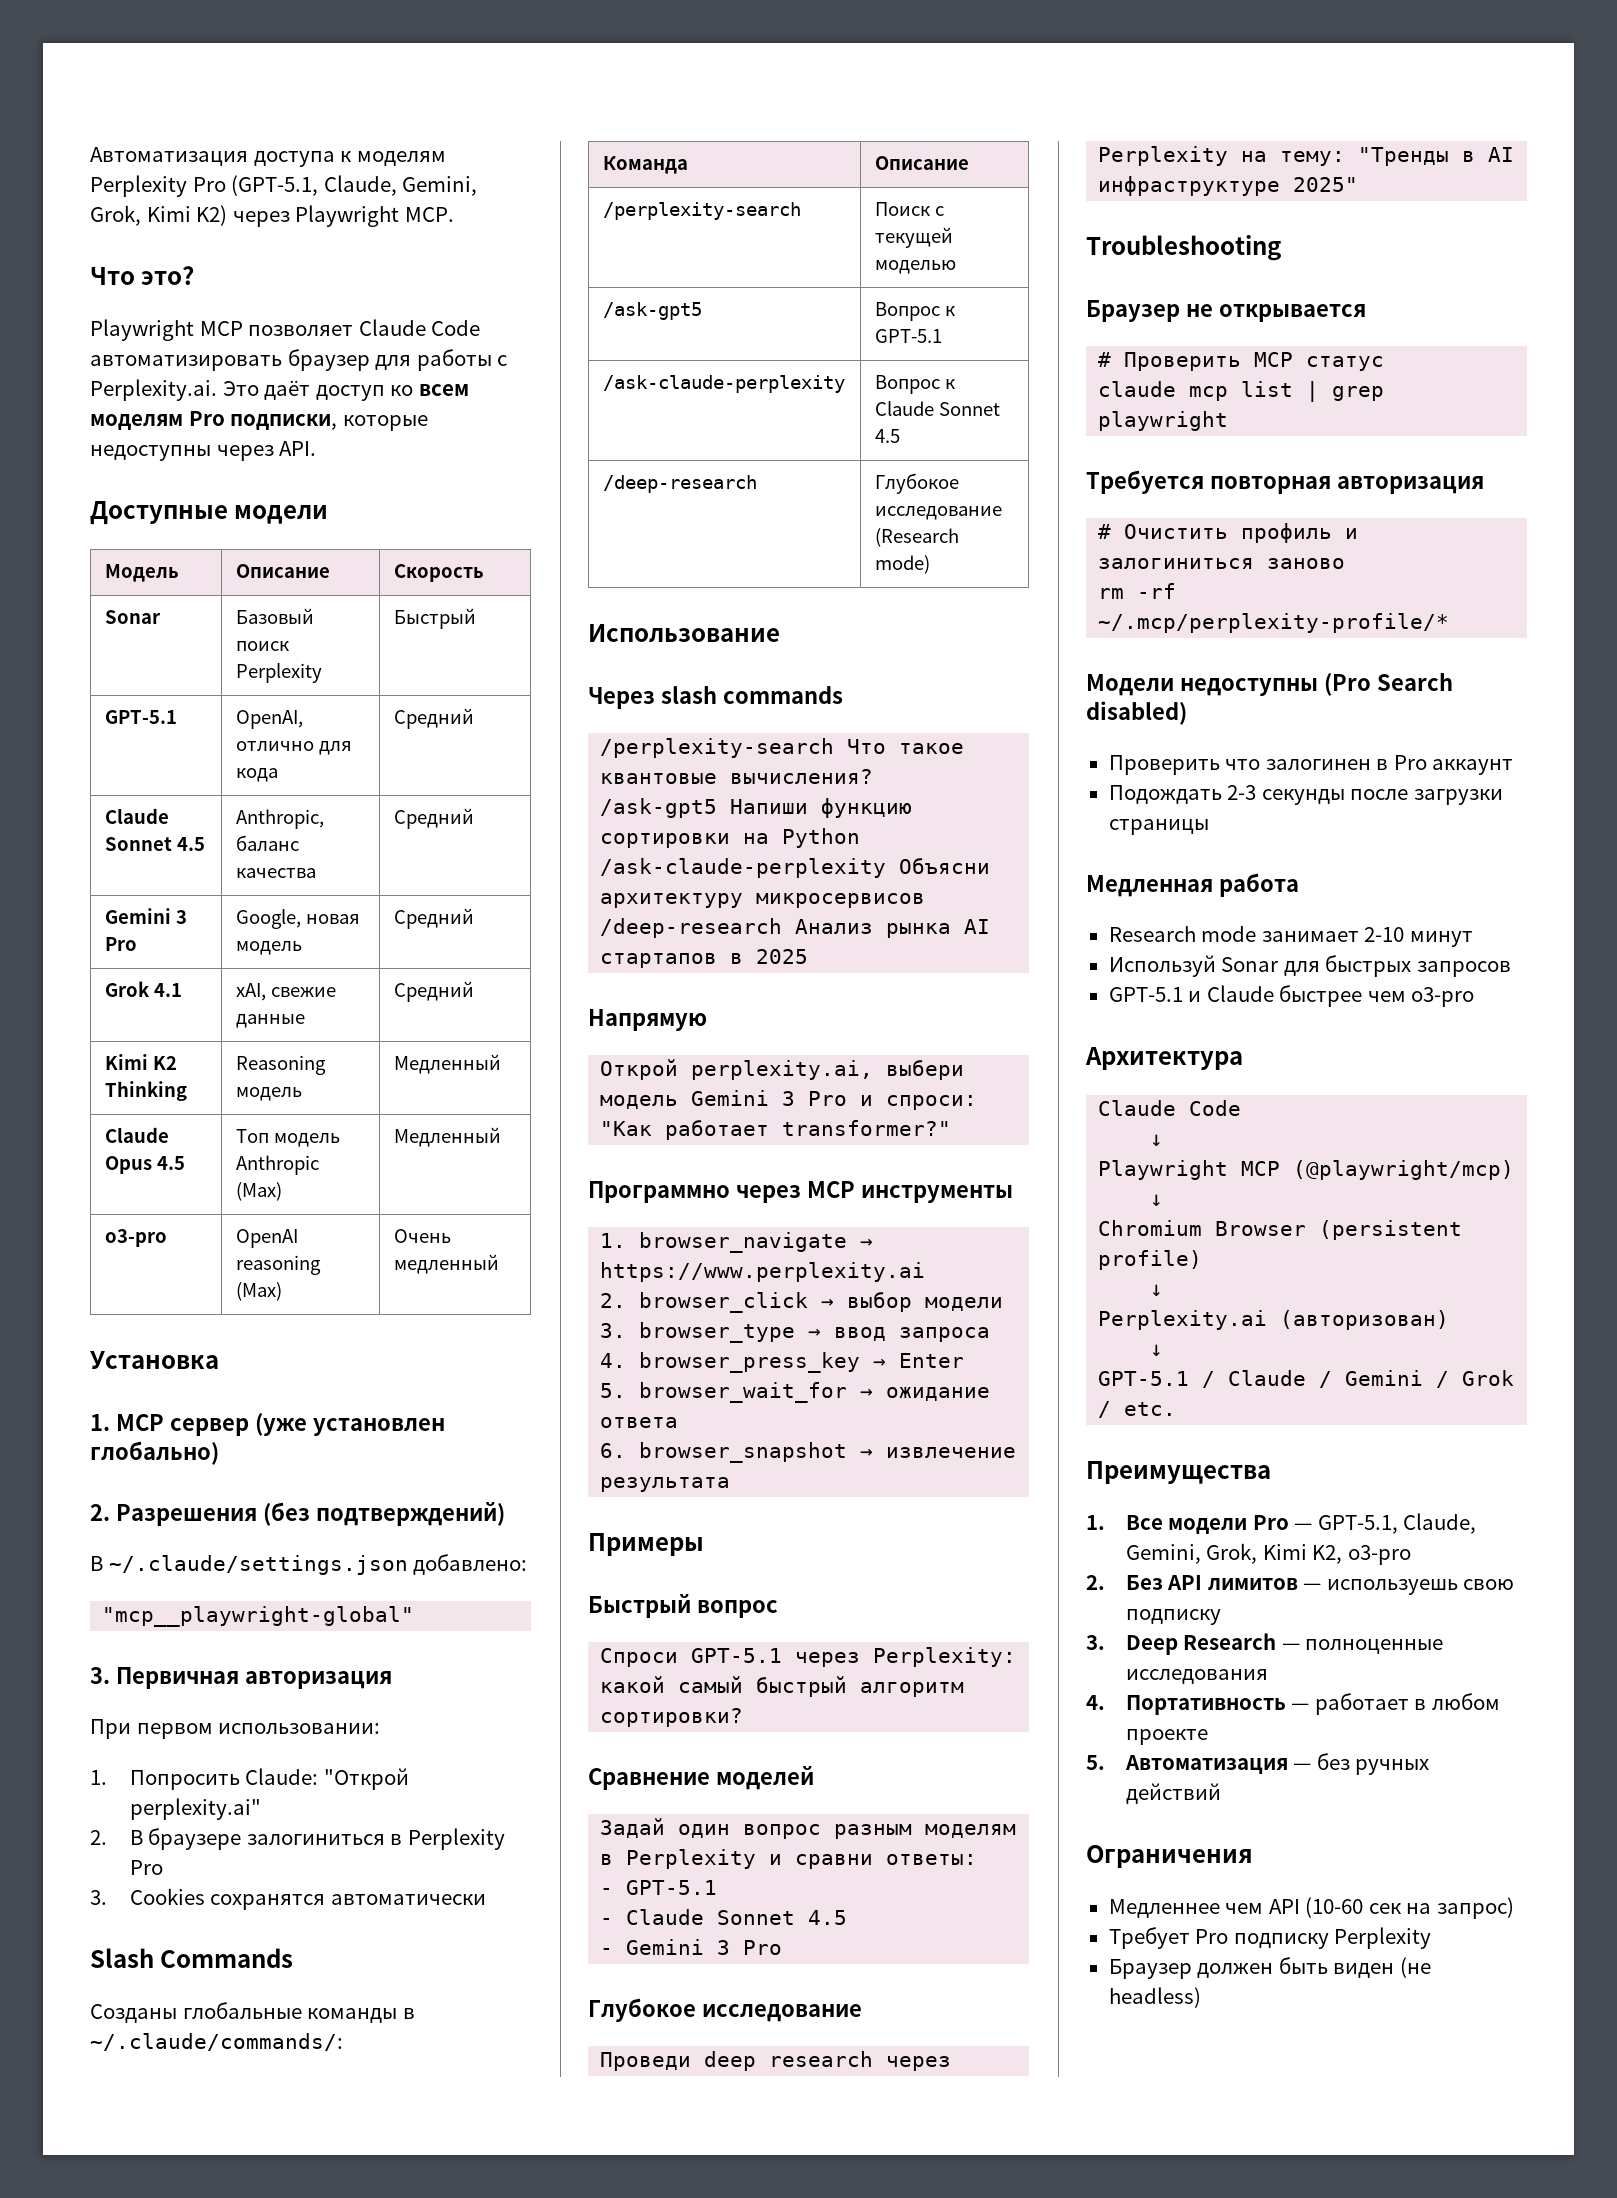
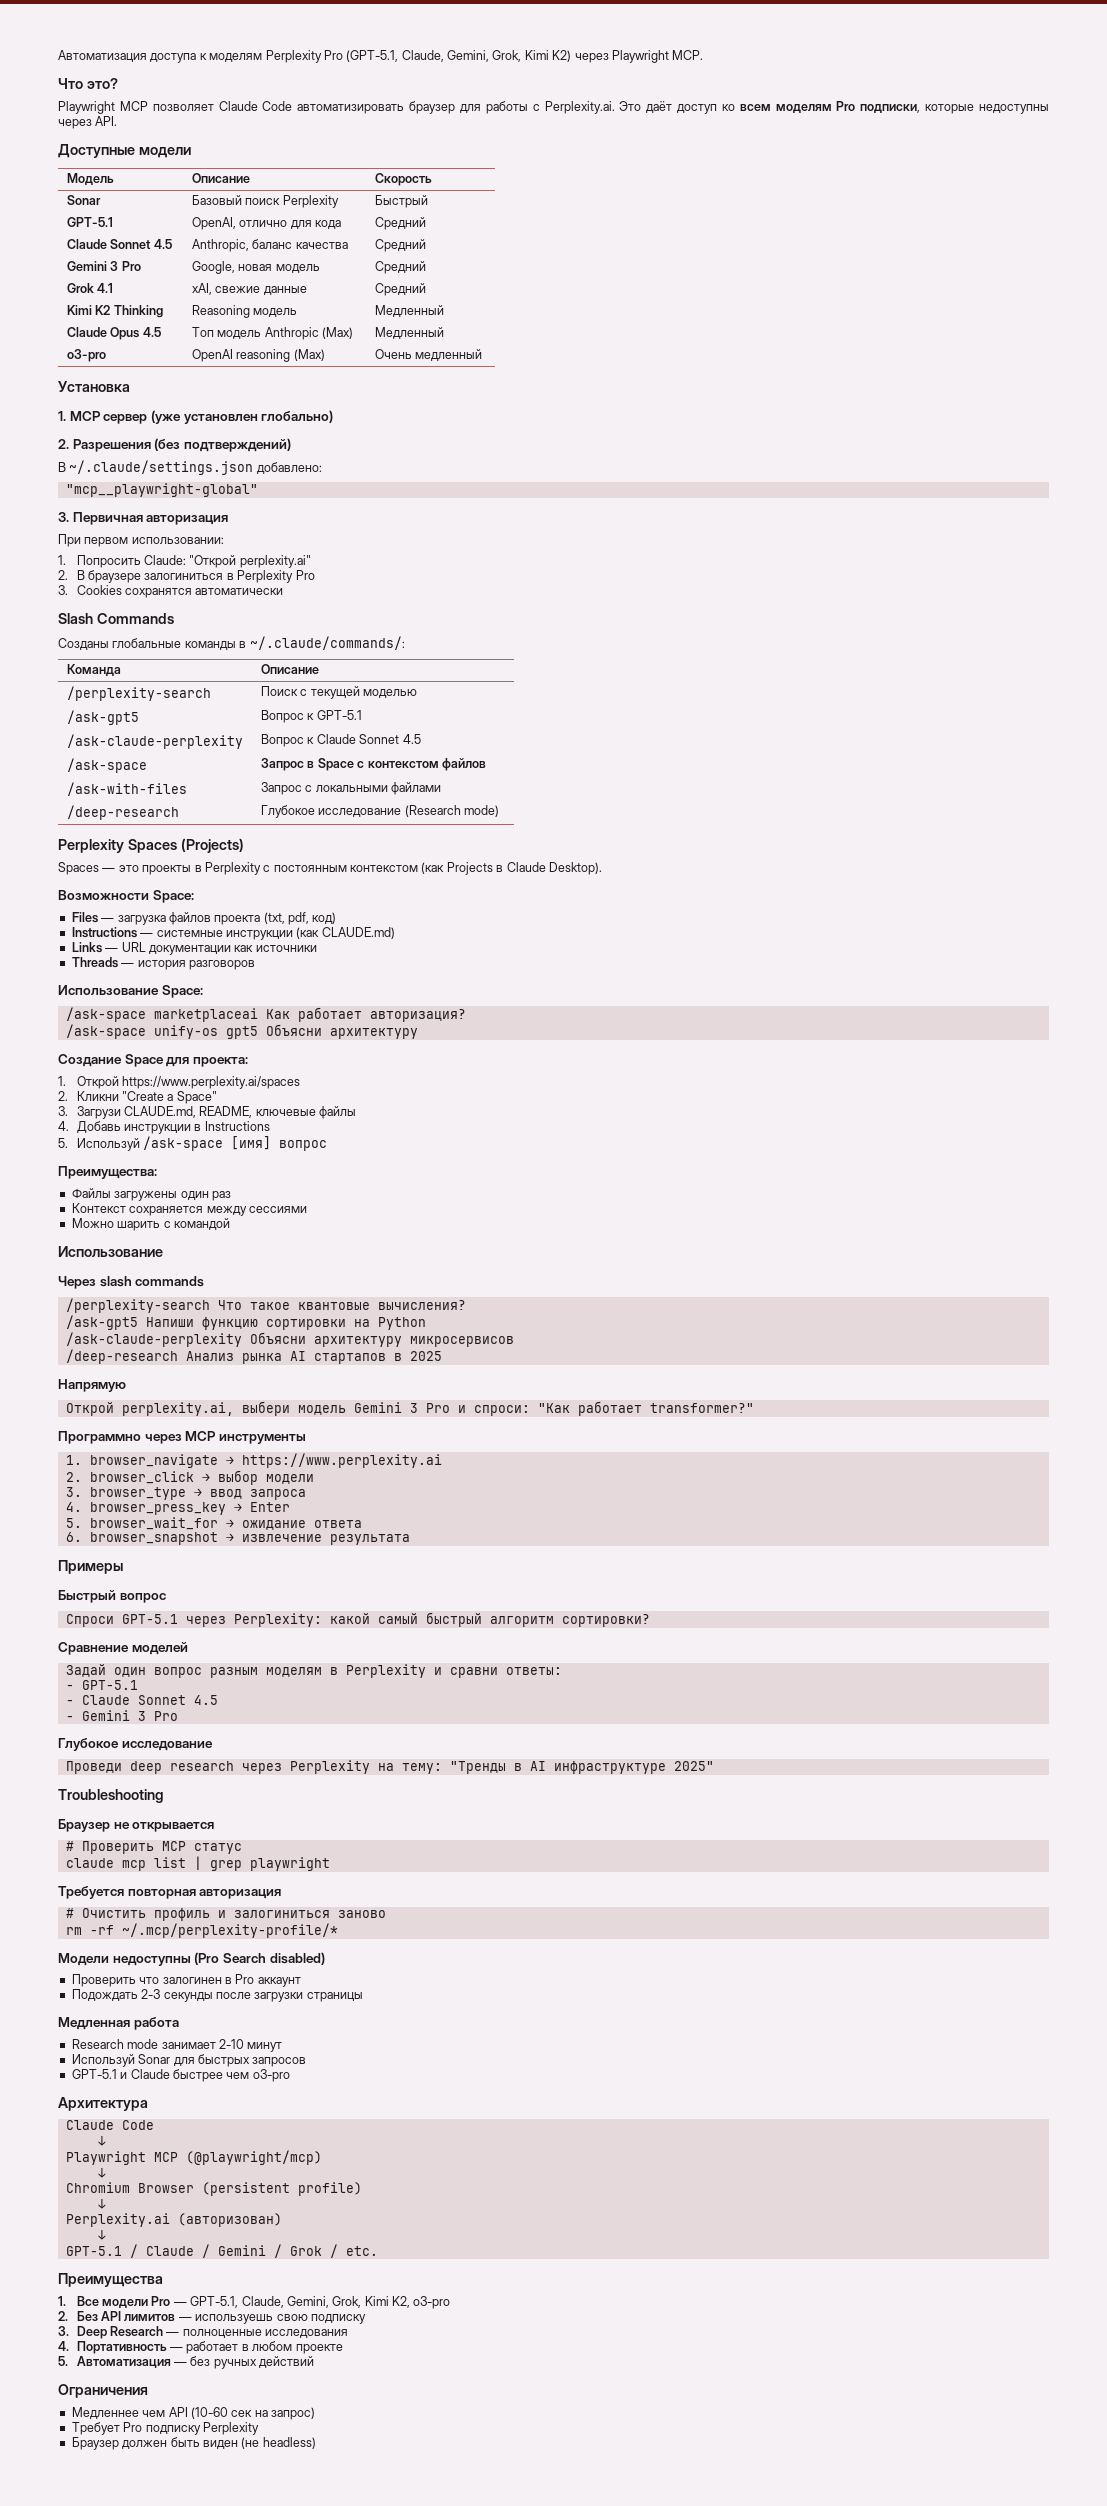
+ /ask-space | Запрос в Space с контекстом файлов
+ /ask-with-files | Запрос с локальными файлами
+ Perplexity Spaces (Projects)
+ Spaces — это проекты в Perplexity с постоянным контекстом (как Projects в Claude Desktop).
+ Возможности Space:
+ Files — загрузка файлов проекта (txt, pdf, код)
+ Instructions — системные инструкции (как CLAUDE.md)
+ Links — URL документации как источники
+ Threads — история разговоров
+ Использование Space:
+ /ask-space marketplaceai Как работает авторизация?
+ /ask-space unify-os gpt5 Объясни архитектуру
+ Создание Space для проекта:
+ 1. Открой https://www.perplexity.ai/spaces
+ 2. Кликни "Create a Space"
+ 3. Загрузи CLAUDE.md, README, ключевые файлы
+ 4. Добавь инструкции в Instructions
+ 5. Используй /ask-space [имя] вопрос
+ Преимущества:
+ Файлы загружены один раз
+ Контекст сохраняется между сессиями
+ Можно шарить с командой

